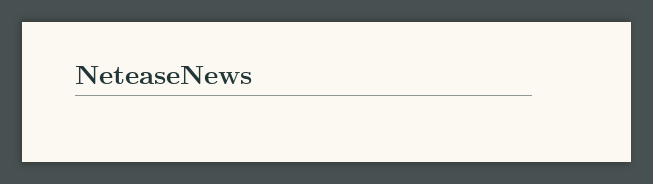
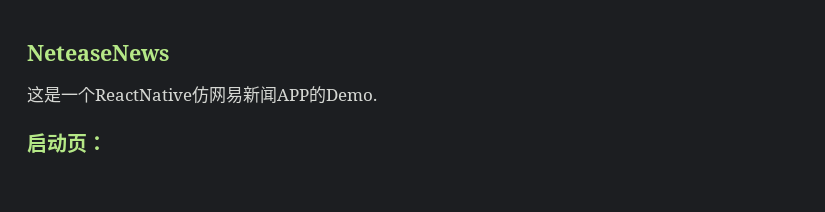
+ 这是一个ReactNative仿网易新闻APP的Demo.
+ 启动页：

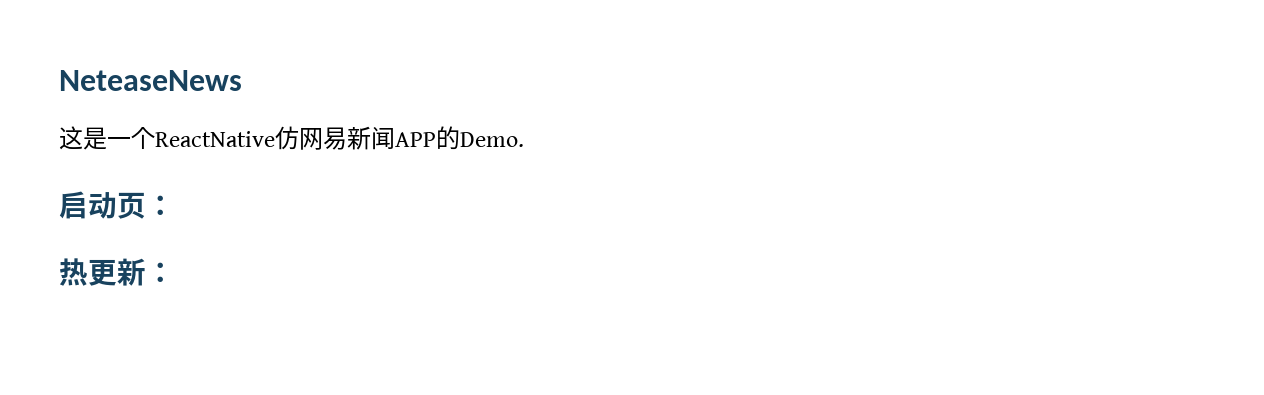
+ 热更新：

